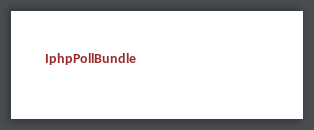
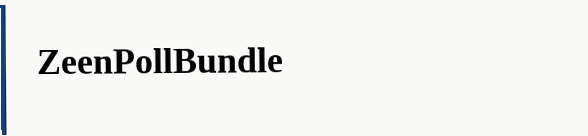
- IphpPollBundle
+ ZeenPollBundle

